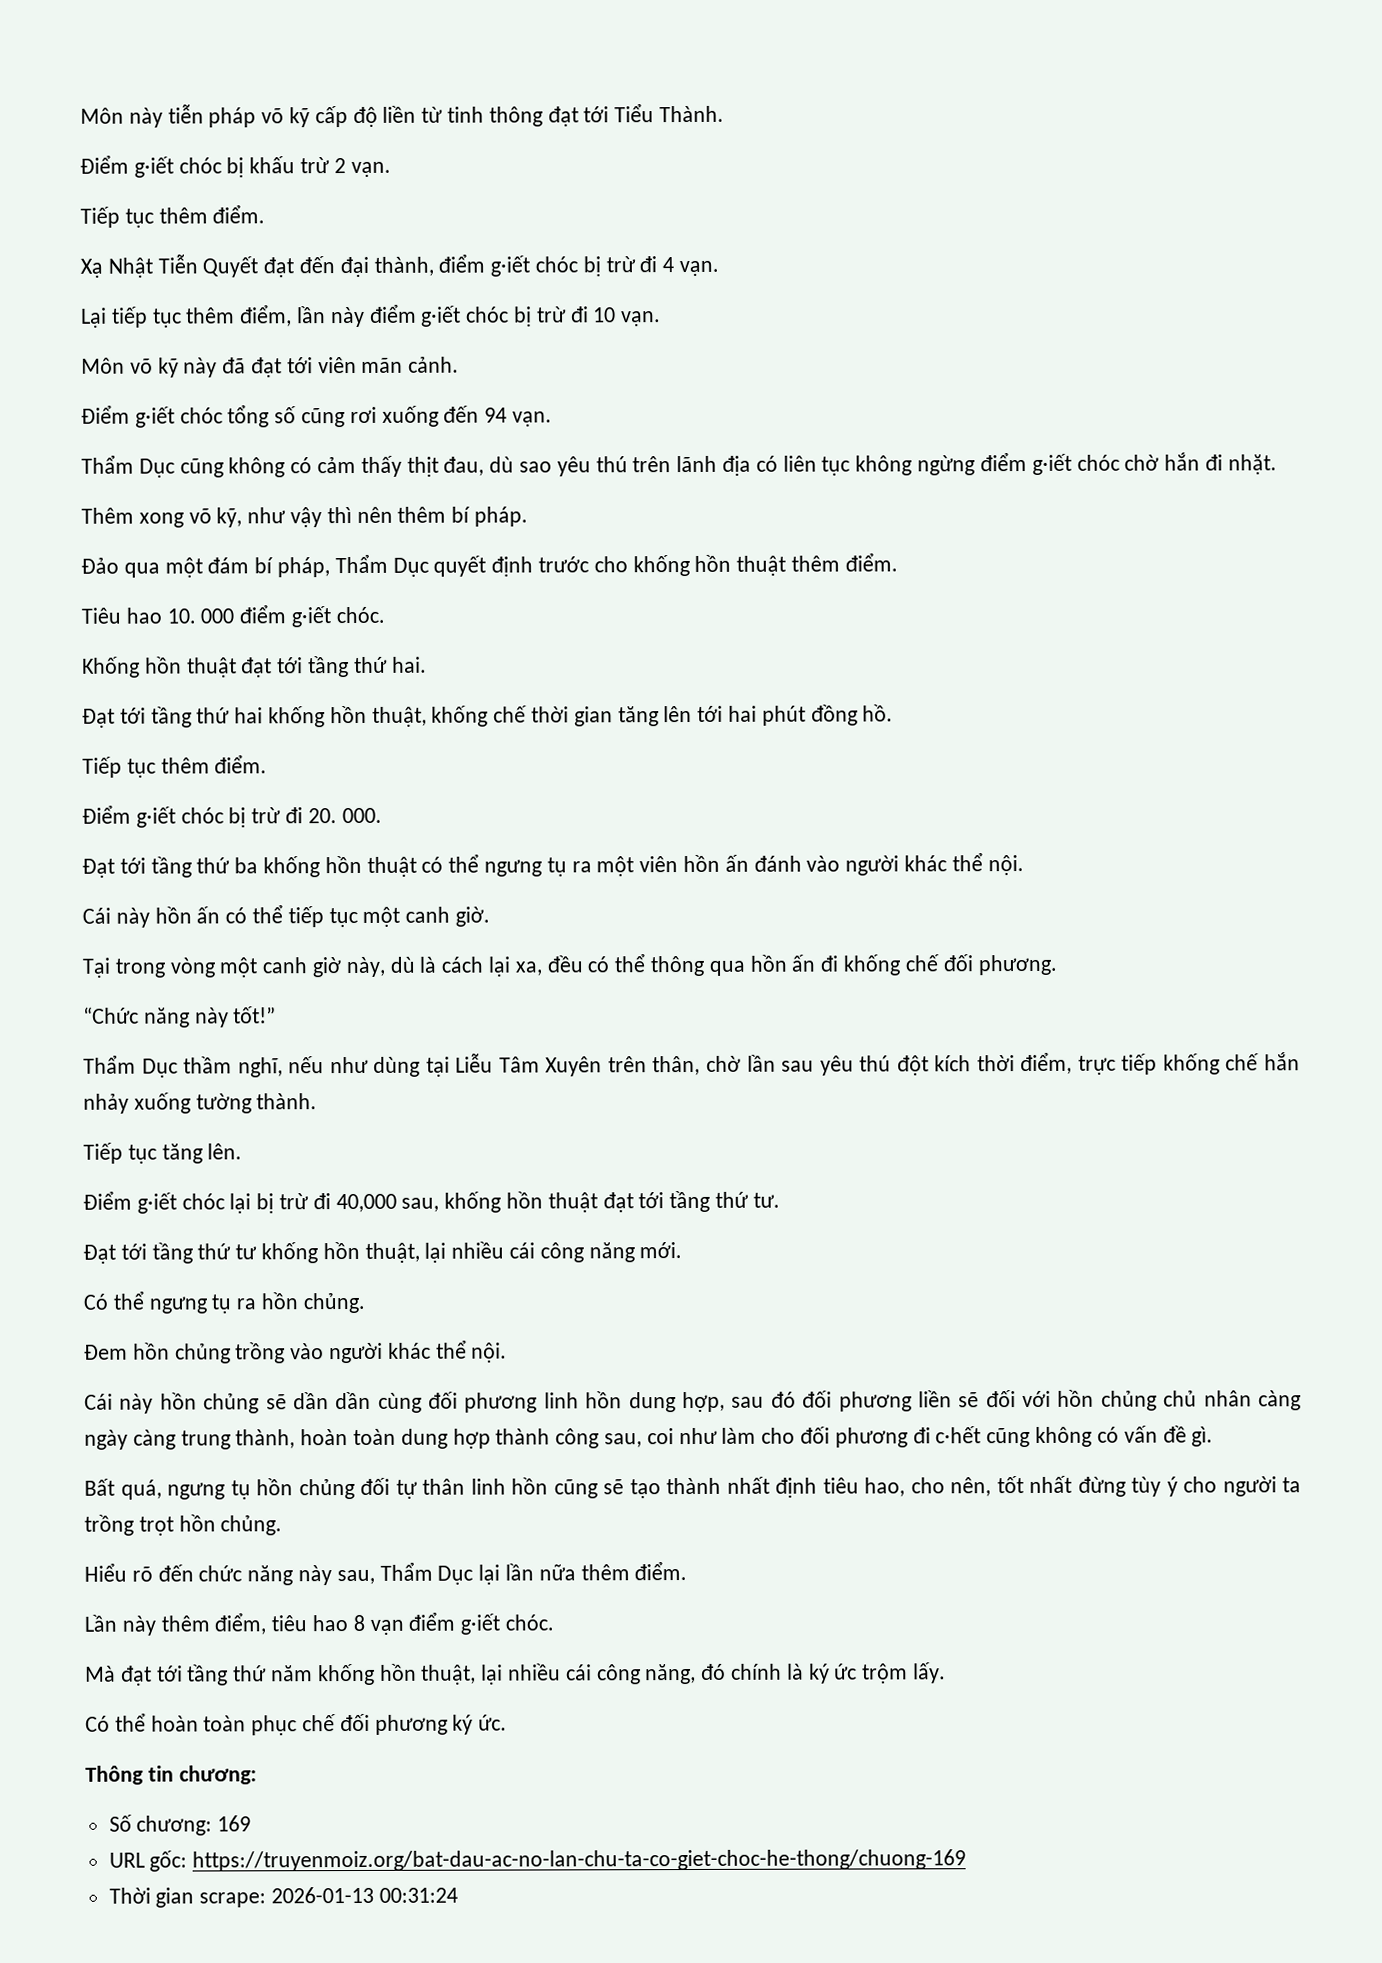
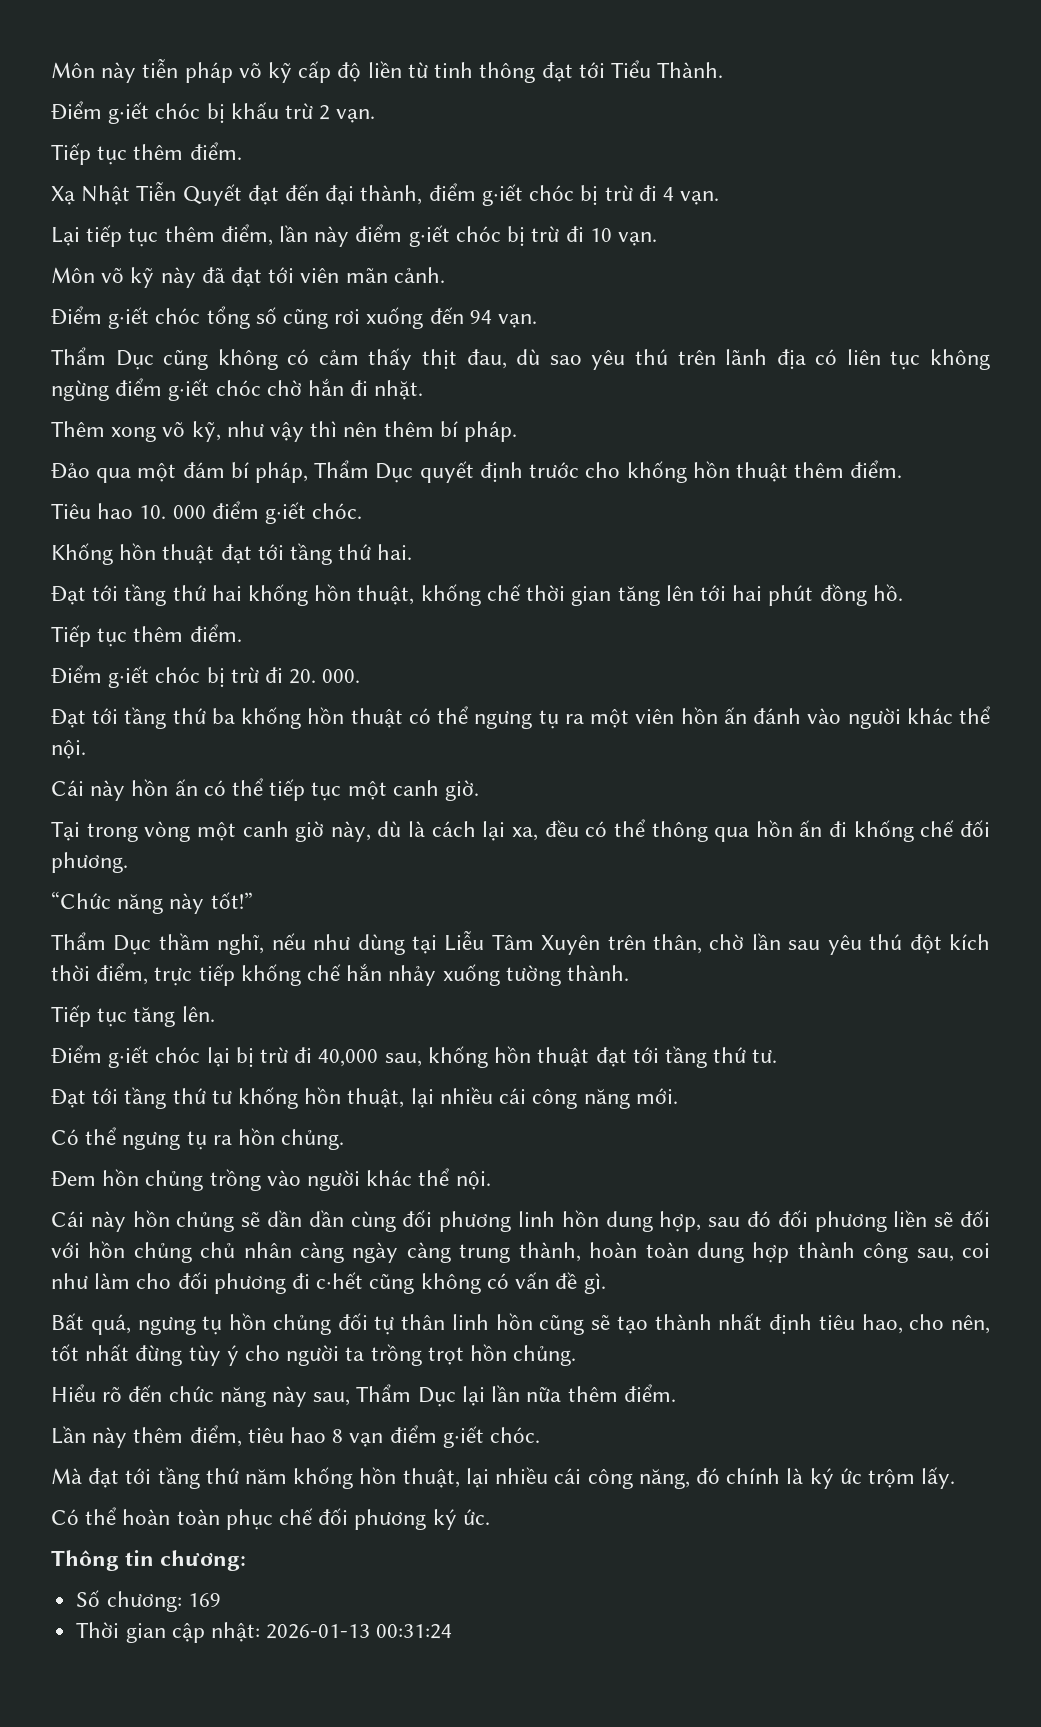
- URL gốc: https://truyenmoiz.org/bat-dau-ac-no-lan-chu-ta-co-giet-choc-he-thong/chuong-169
- Thời gian scrape: 2026-01-13 00:31:24
+ Thời gian cập nhật: 2026-01-13 00:31:24

